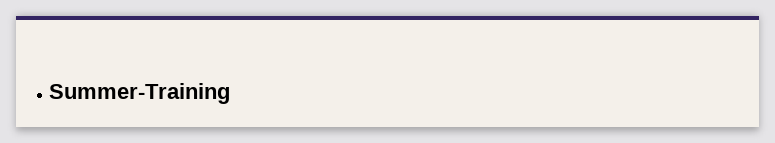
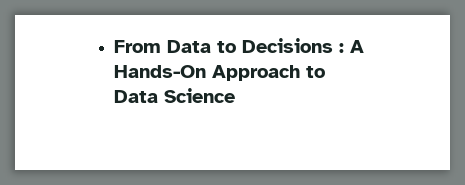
- Summer-Training
+ From Data to Decisions : A Hands-On Approach to Data Science

